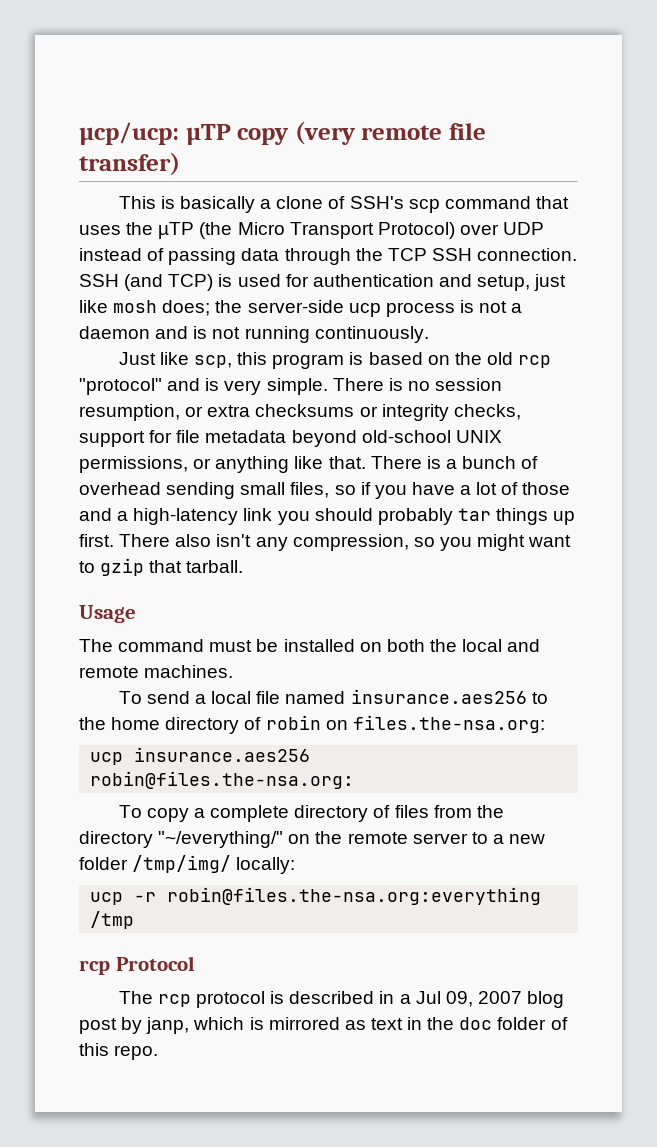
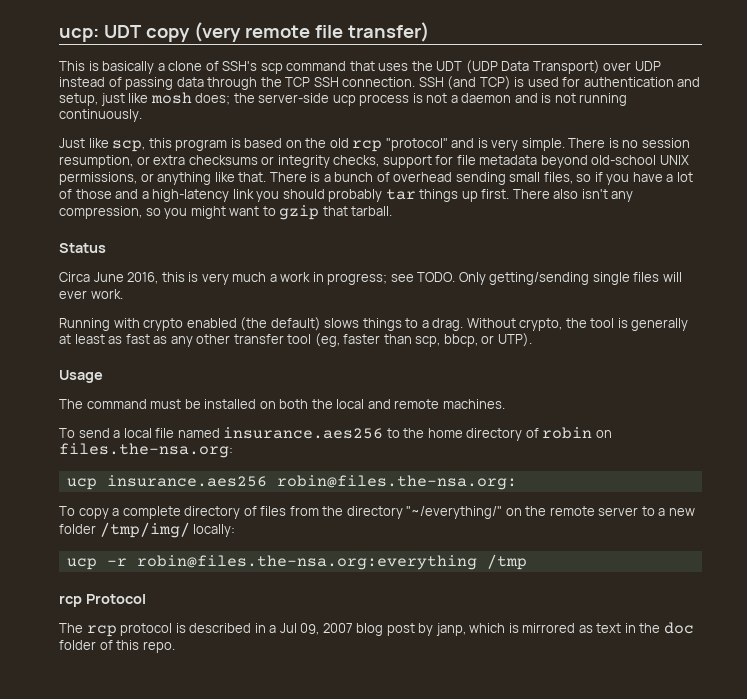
- µcp/ucp: µTP copy (very remote file transfer)
+ ucp: UDT copy (very remote file transfer)
- This is basically a clone of SSH's scp command that uses the µTP (the Micro Transport Protocol) over UDP instead of passing data through the TCP SSH connection.
+ This is basically a clone of SSH's scp command that uses the UDT (UDP Data Transport) over UDP instead of passing data through the TCP SSH connection.
+ Status
+ Circa June 2016, this is very much a work in progress; see TODO. Only getting/sending single files will ever work.
+ Running with crypto enabled (the default) slows things to a drag. Without crypto, the tool is generally at least as fast as any other transfer tool (eg, faster than scp, bbcp, or UTP).

